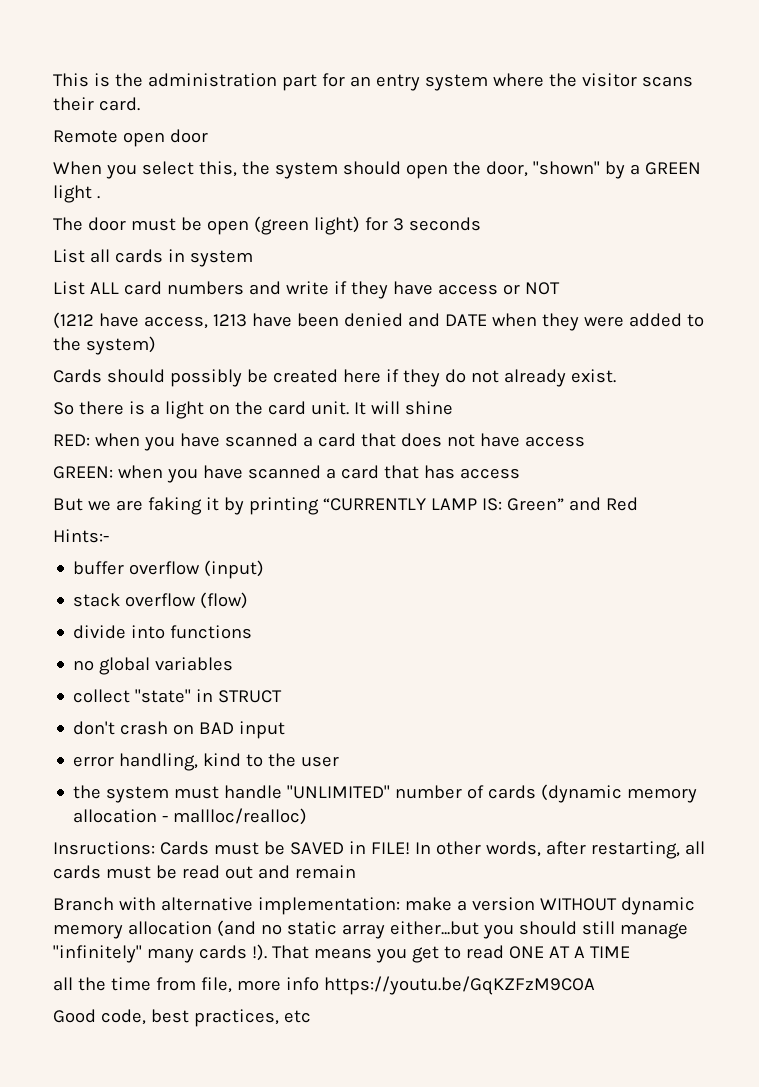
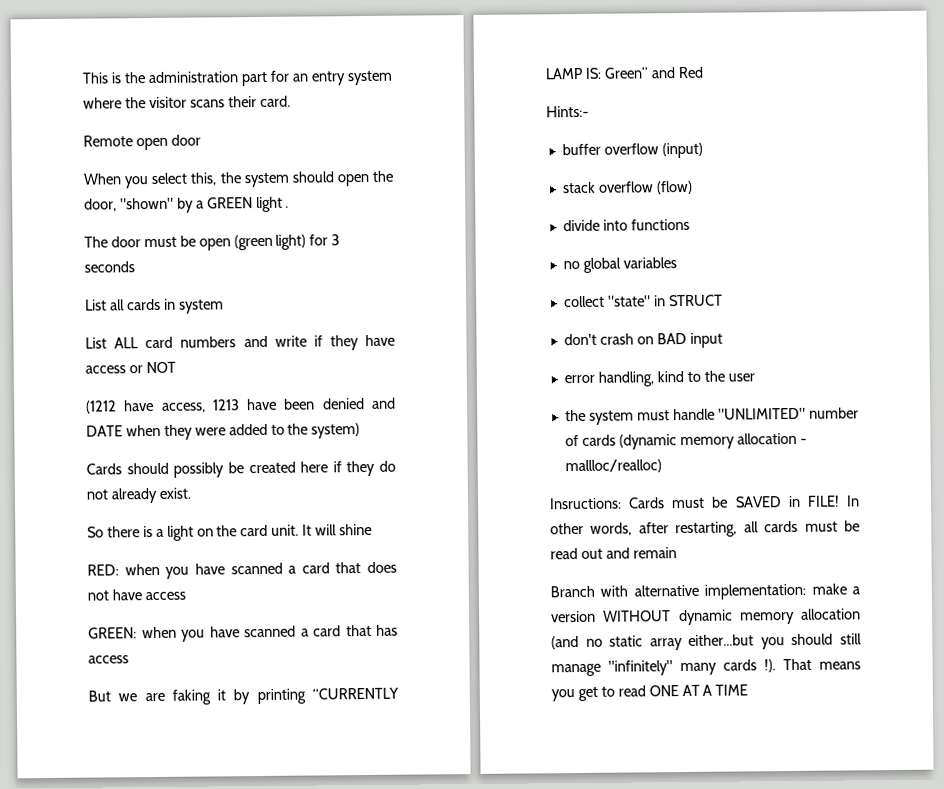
- all the time from file, more info https://youtu.be/GqKZFzM9COA
- Good code, best practices, etc

